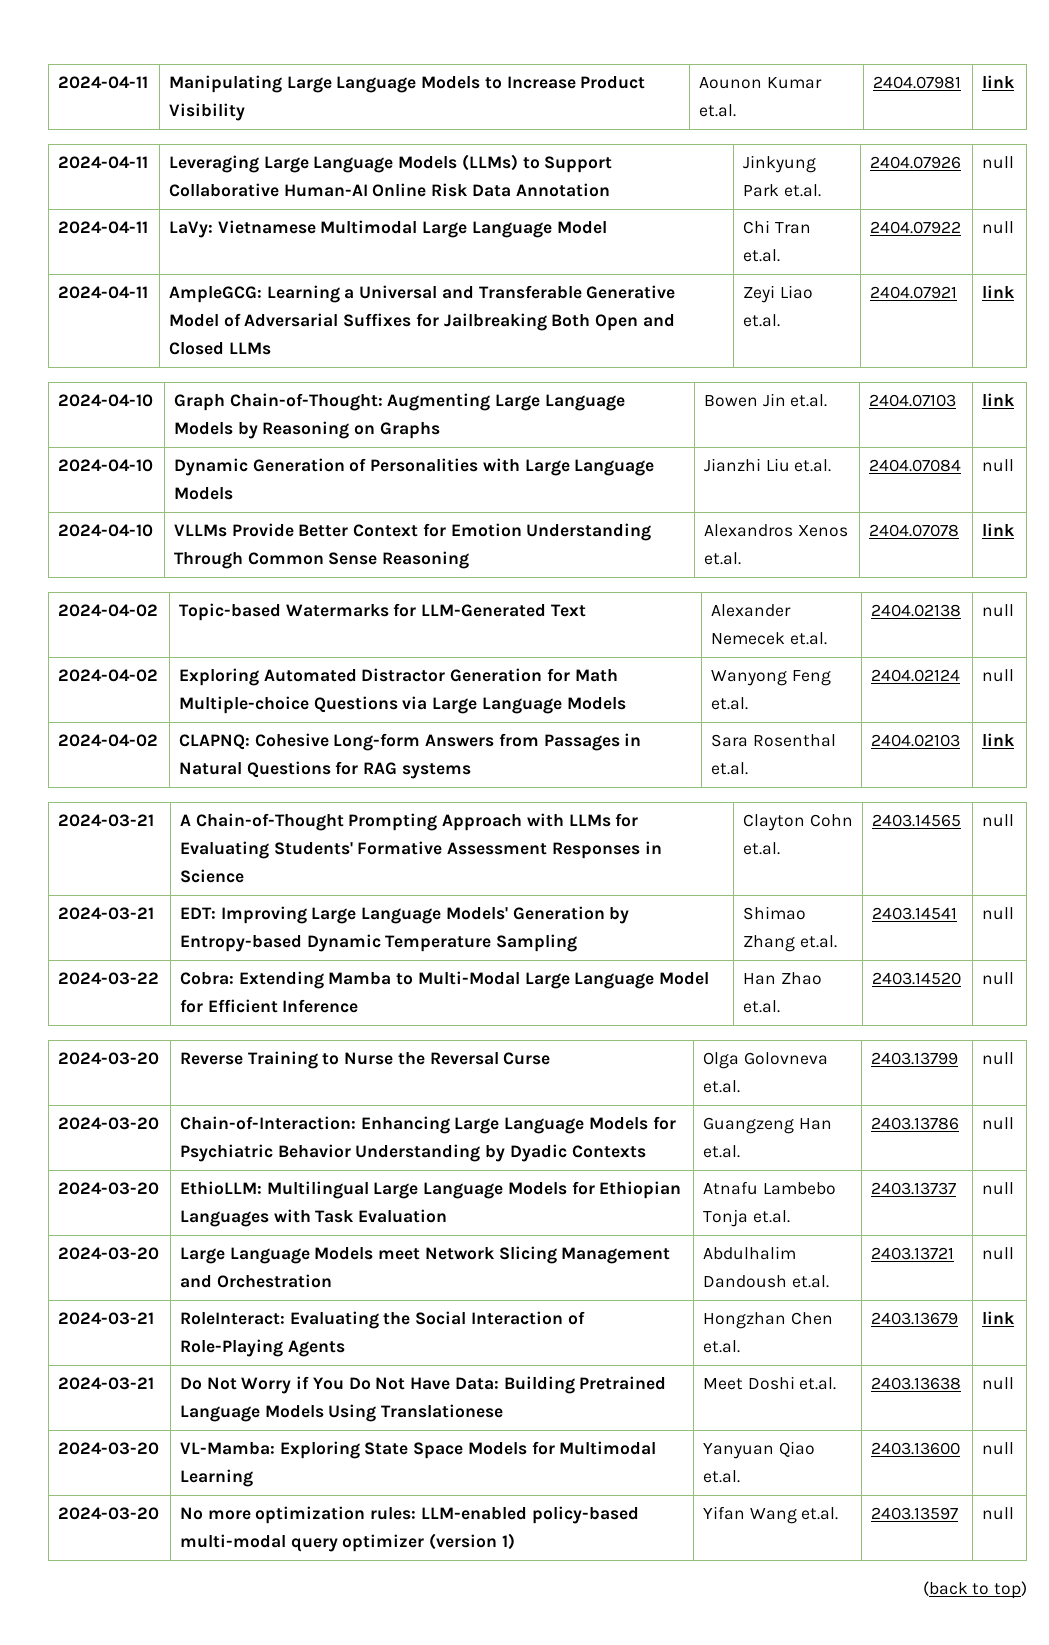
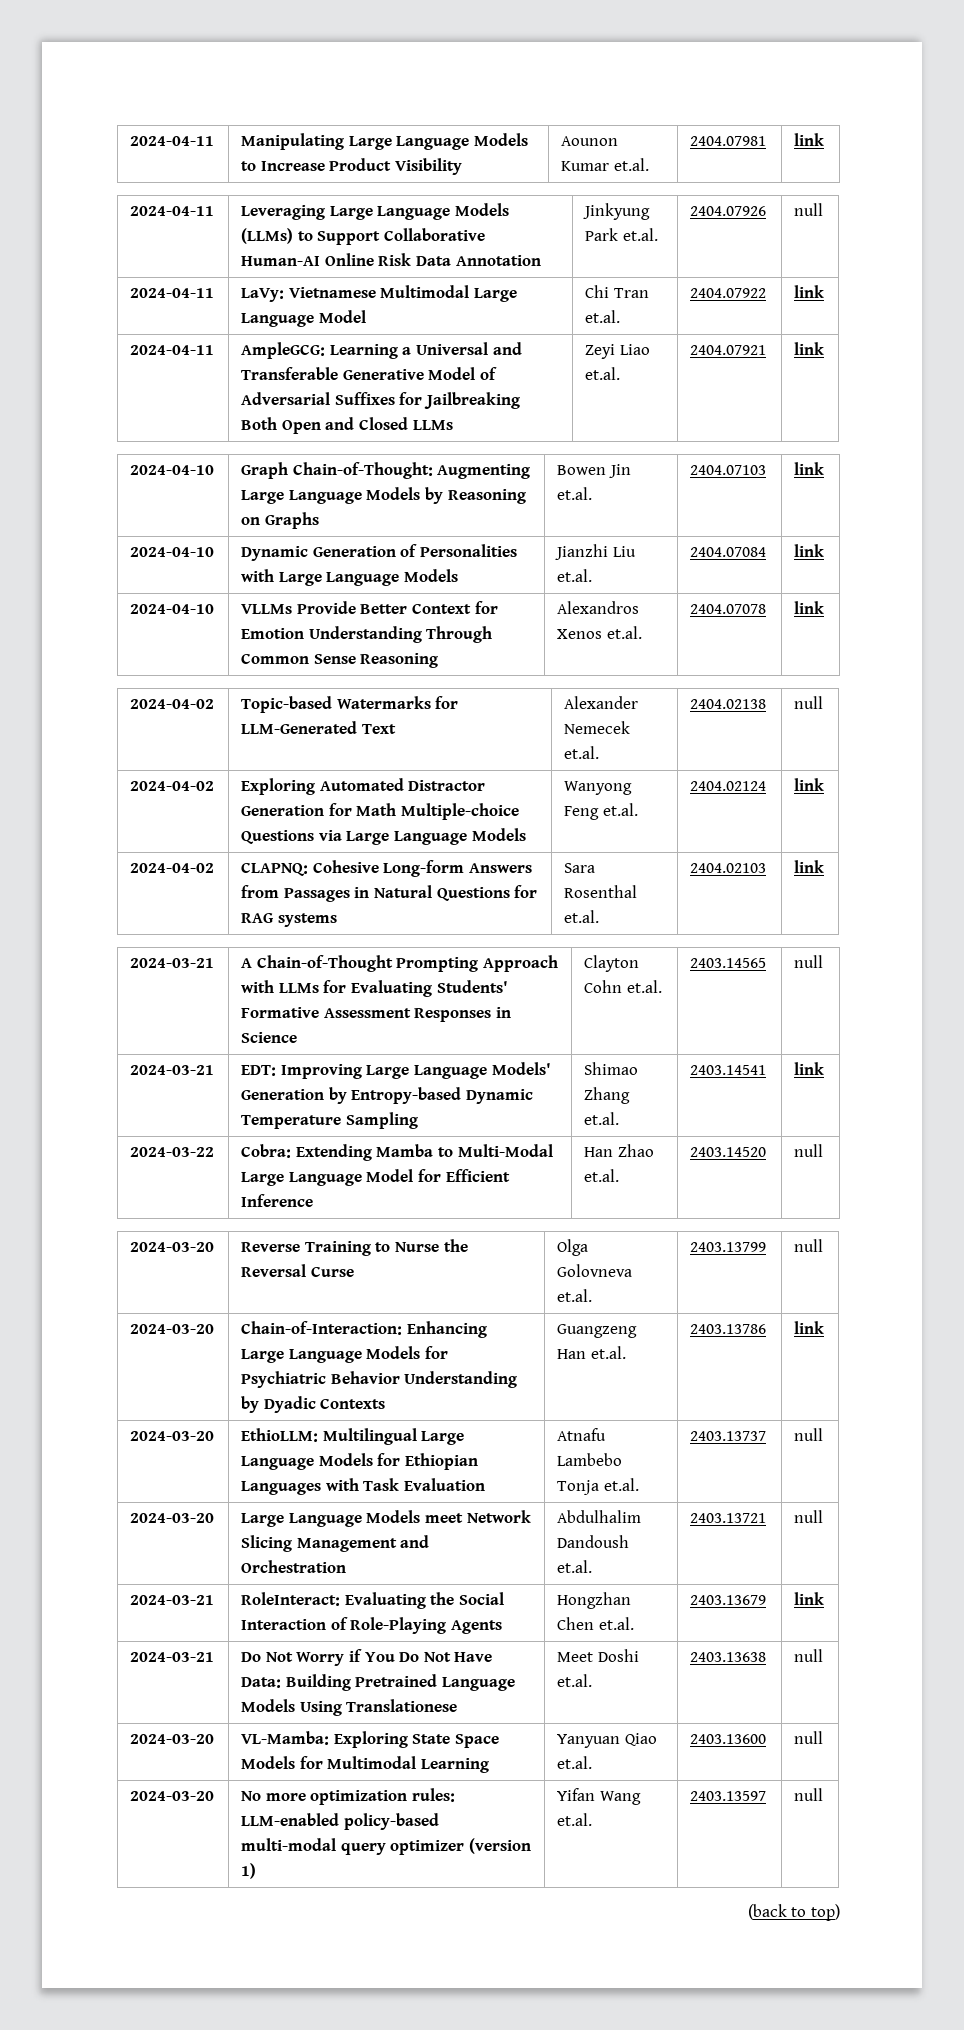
- 2024-04-11 | LaVy: Vietnamese Multimodal Large Language Model | Chi Tran et.al. | 2404.07922 | null
+ 2024-04-11 | LaVy: Vietnamese Multimodal Large Language Model | Chi Tran et.al. | 2404.07922 | link
- 2024-04-10 | Dynamic Generation of Personalities with Large Language Models | Jianzhi Liu et.al. | 2404.07084 | null
+ 2024-04-10 | Dynamic Generation of Personalities with Large Language Models | Jianzhi Liu et.al. | 2404.07084 | link
- 2024-04-02 | Exploring Automated Distractor Generation for Math Multiple-choice Questions via Large Language Models | Wanyong Feng et.al. | 2404.02124 | null
+ 2024-04-02 | Exploring Automated Distractor Generation for Math Multiple-choice Questions via Large Language Models | Wanyong Feng et.al. | 2404.02124 | link
- 2024-03-21 | EDT: Improving Large Language Models' Generation by Entropy-based Dynamic Temperature Sampling | Shimao Zhang et.al. | 2403.14541 | null
+ 2024-03-21 | EDT: Improving Large Language Models' Generation by Entropy-based Dynamic Temperature Sampling | Shimao Zhang et.al. | 2403.14541 | link
- 2024-03-20 | Chain-of-Interaction: Enhancing Large Language Models for Psychiatric Behavior Understanding by Dyadic Contexts | Guangzeng Han et.al. | 2403.13786 | null
+ 2024-03-20 | Chain-of-Interaction: Enhancing Large Language Models for Psychiatric Behavior Understanding by Dyadic Contexts | Guangzeng Han et.al. | 2403.13786 | link

